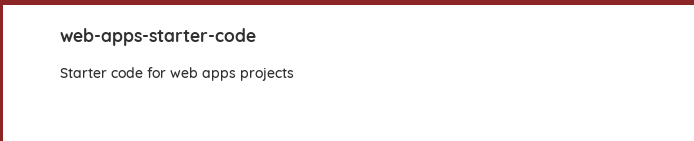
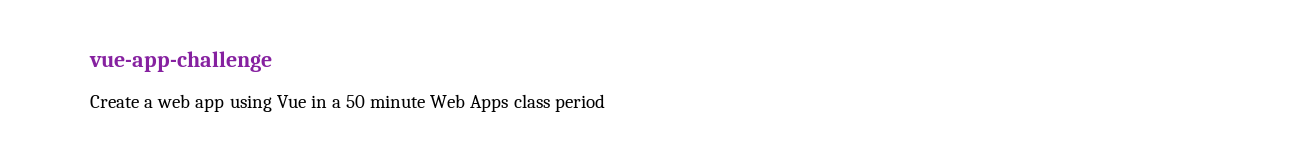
- web-apps-starter-code
- Starter code for web apps projects
+ vue-app-challenge
+ Create a web app using Vue in a 50 minute Web Apps class period

